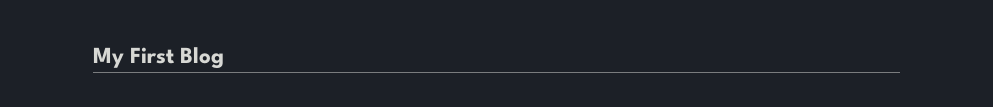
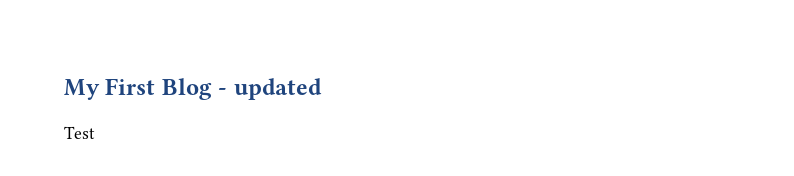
- My First Blog
+ My First Blog - updated
+ Test

